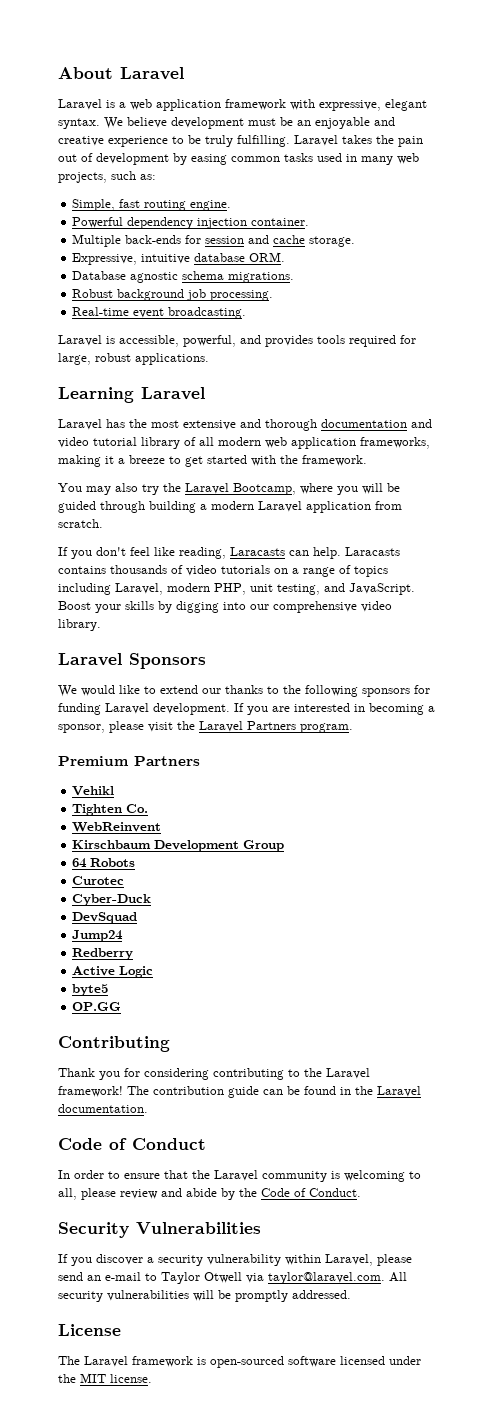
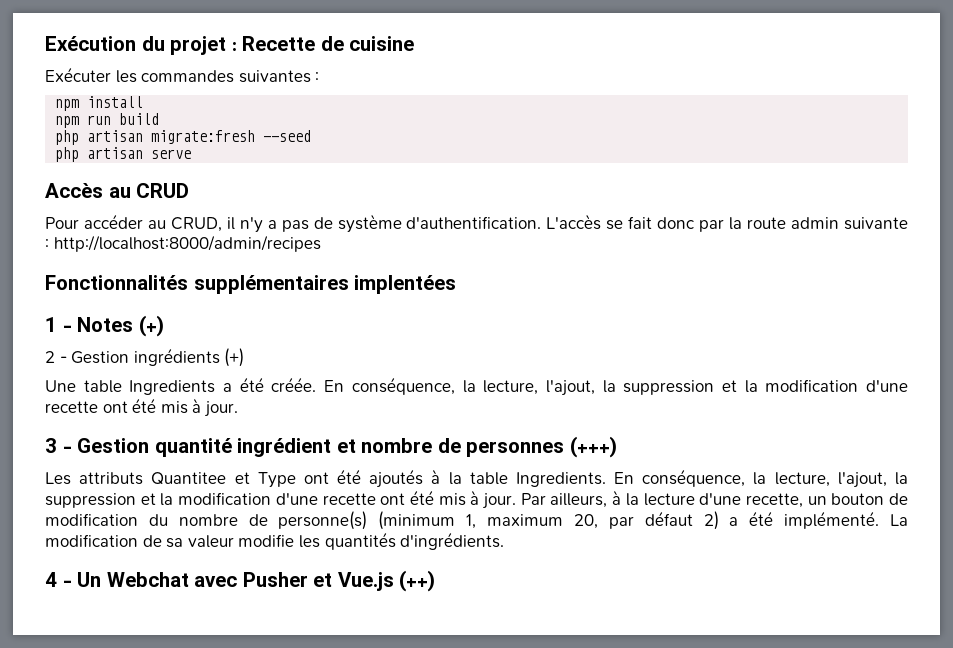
- About Laravel
- Laravel is a web application framework with expressive, elegant syntax. We believe development must be an enjoyable and creative experience to be truly fulfilling. Laravel takes the pain out of development by easing common tasks used in many web projects, such as:
- Simple, fast routing engine.
- Powerful dependency injection container.
- Multiple back-ends for session and cache storage.
- Expressive, intuitive database ORM.
- Database agnostic schema migrations.
- Robust background job processing.
- Real-time event broadcasting.
- Laravel is accessible, powerful, and provides tools required for large, robust applications.
- Learning Laravel
- Laravel has the most extensive and thorough documentation and video tutorial library of all modern web application frameworks, making it a breeze to get started with the framework.
- You may also try the Laravel Bootcamp, where you will be guided through building a modern Laravel application from scratch.
- If you don't feel like reading, Laracasts can help. Laracasts contains thousands of video tutorials on a range of topics including Laravel, modern PHP, unit testing, and JavaScript. Boost your skills by digging into our comprehensive video library.
- Laravel Sponsors
- We would like to extend our thanks to the following sponsors for funding Laravel development. If you are interested in becoming a sponsor, please visit the Laravel Partners program.
- Premium Partners
- Vehikl
- Tighten Co.
- WebReinvent
- Kirschbaum Development Group
- 64 Robots
- Curotec
- Cyber-Duck
- DevSquad
- Jump24
- Redberry
- Active Logic
- byte5
- OP.GG
- Contributing
- Thank you for considering contributing to the Laravel framework! The contribution guide can be found in the Laravel documentation.
- Code of Conduct
- In order to ensure that the Laravel community is welcoming to all, please review and abide by the Code of Conduct.
- Security Vulnerabilities
- If you discover a security vulnerability within Laravel, please send an e-mail to Taylor Otwell via taylor@laravel.com. All security vulnerabilities will be promptly addressed.
- License
- The Laravel framework is open-sourced software licensed under the MIT license.
+ Exécution du projet : Recette de cuisine
+ Exécuter les commandes suivantes :
+ npm install
+ npm run build
+ php artisan migrate:fresh --seed
+ php artisan serve
+ Accès au CRUD
+ Pour accéder au CRUD, il n'y a pas de système d'authentification. L'accès se fait donc par la route admin suivante : http://localhost:8000/admin/recipes
+ Fonctionnalités supplémentaires implentées
+ 1 - Notes (+)
+ 2 - Gestion ingrédients (+)
+ Une table Ingredients a été créée. En conséquence, la lecture, l'ajout, la suppression et la modification d'une recette ont été mis à jour.
+ 3 - Gestion quantité ingrédient et nombre de personnes (+++)
+ Les attributs Quantitee et Type ont été ajoutés à la table Ingredients. En conséquence, la lecture, l'ajout, la suppression et la modification d'une recette ont été mis à jour. Par ailleurs, à la lecture d'une recette, un bouton de modification du nombre de personne(s) (minimum 1, maximum 20, par défaut 2) a été implémenté. La modification de sa valeur modifie les quantités d'ingrédients.
+ 4 - Un Webchat avec Pusher et Vue.js (++)

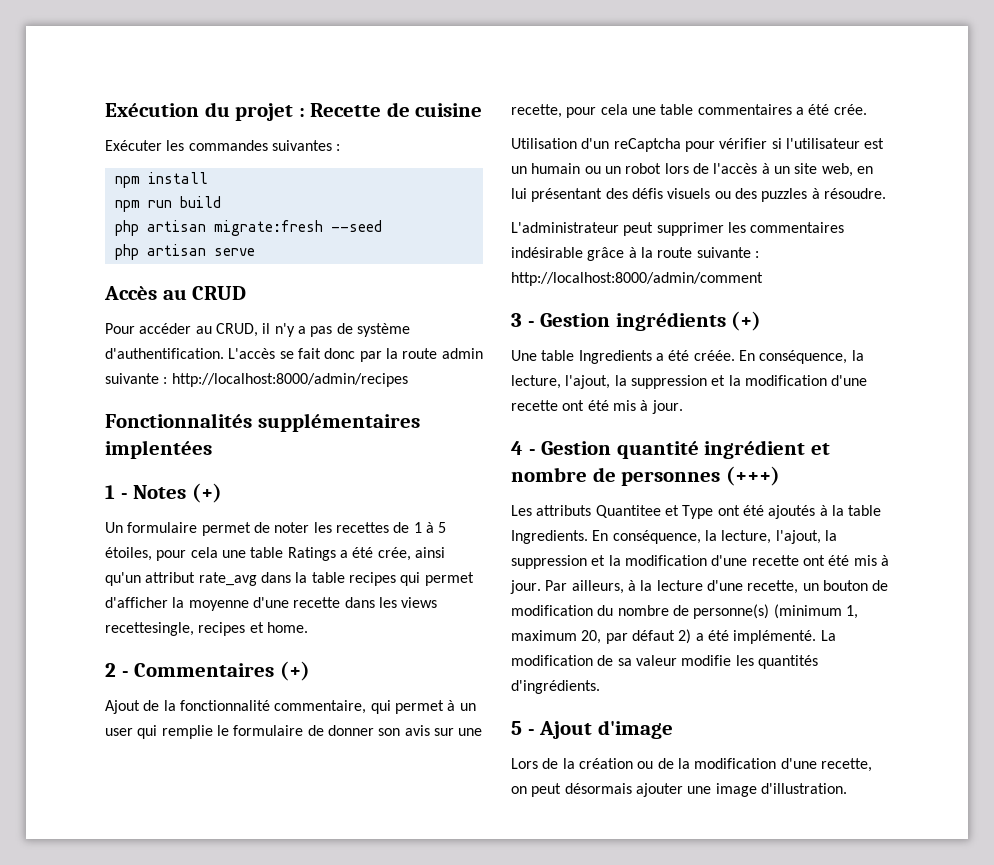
- 2 - Gestion ingrédients (+)
+ Un formulaire permet de noter les recettes de 1 à 5 étoiles, pour cela une table Ratings a été crée, ainsi qu'un attribut rate_avg dans la table recipes qui permet d'afficher la moyenne d'une recette dans les views recettesingle, recipes et home.
+ 2 - Commentaires (+)
+ Ajout de la fonctionnalité commentaire, qui permet à un user qui remplie le formulaire de donner son avis sur une recette, pour cela une table commentaires a été crée.
+ Utilisation d'un reCaptcha pour vérifier si l'utilisateur est un humain ou un robot lors de l'accès à un site web, en lui présentant des défis visuels ou des puzzles à résoudre.
+ L'administrateur peut supprimer les commentaires indésirable grâce à la route suivante : http://localhost:8000/admin/comment
+ 3 - Gestion ingrédients (+)
- 3 - Gestion quantité ingrédient et nombre de personnes (+++)
+ 4 - Gestion quantité ingrédient et nombre de personnes (+++)
- 4 - Un Webchat avec Pusher et Vue.js (++)
+ 5 - Ajout d'image
+ Lors de la création ou de la modification d'une recette, on peut désormais ajouter une image d'illustration.

